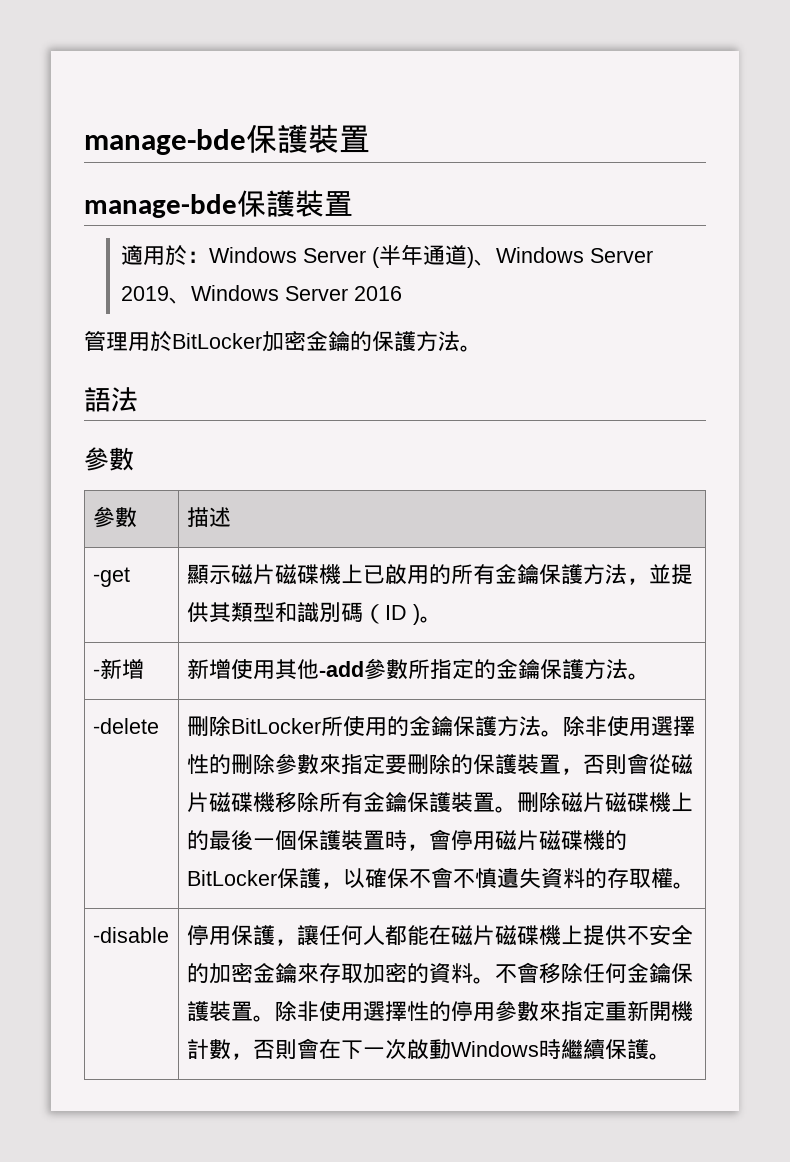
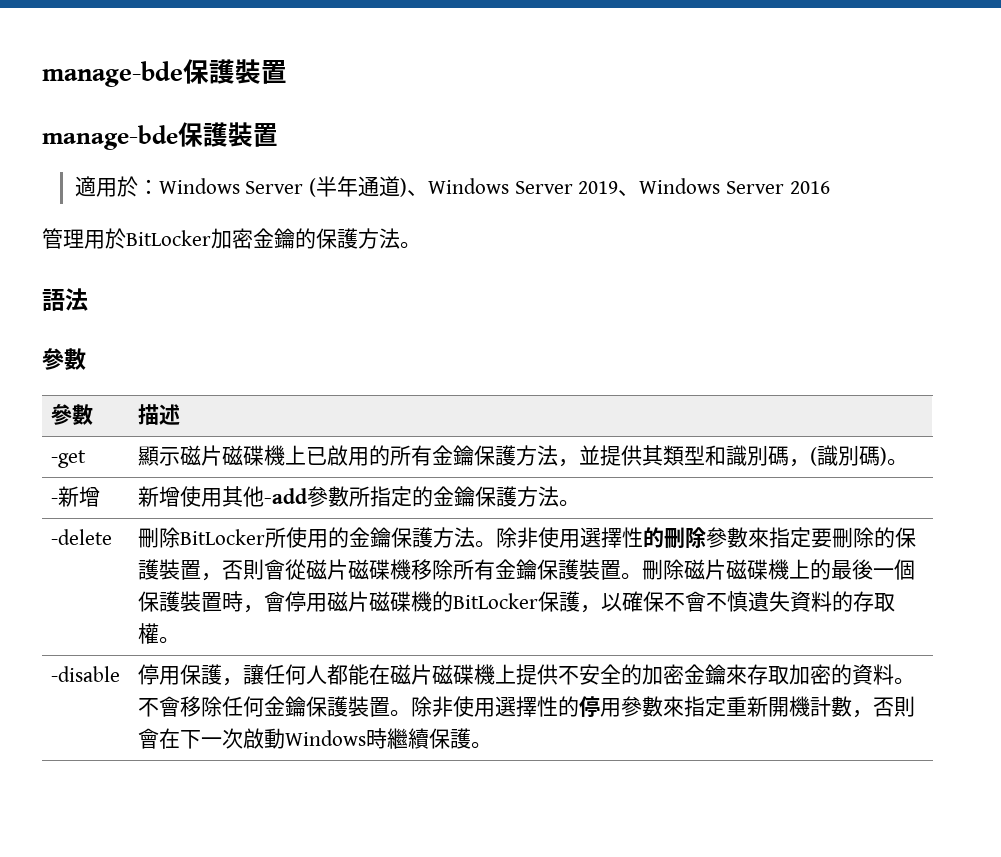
- -get | 顯示磁片磁碟機上已啟用的所有金鑰保護方法，並提供其類型和識別碼（ID )。
+ -get | 顯示磁片磁碟機上已啟用的所有金鑰保護方法，並提供其類型和識別碼，(識別碼)。

